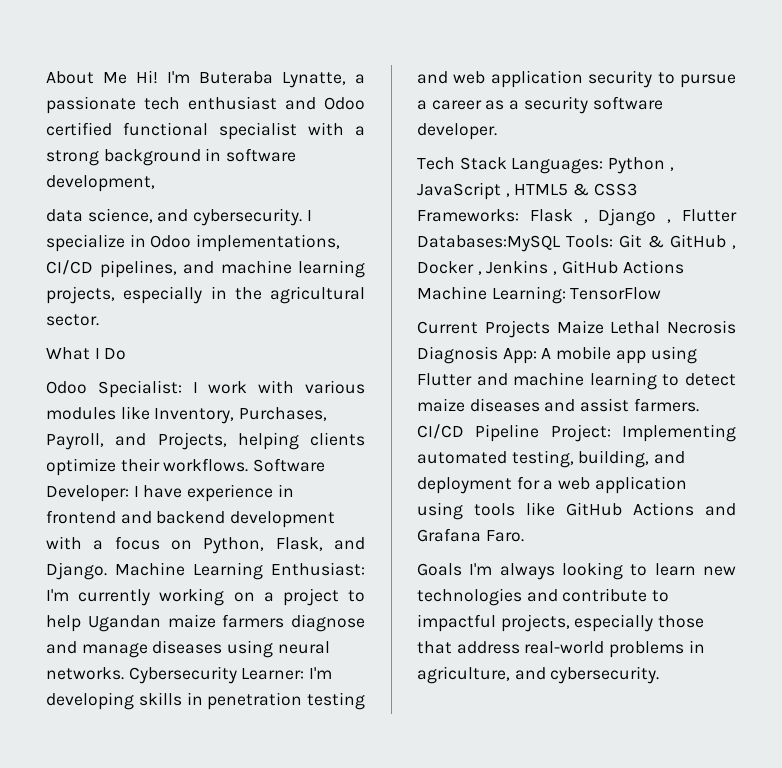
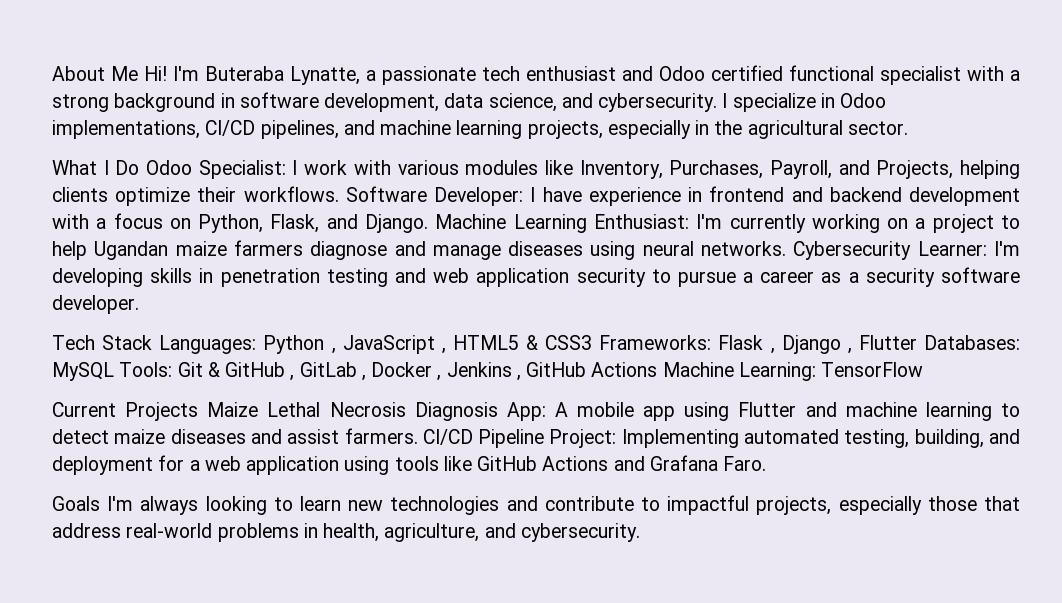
- I'm Buteraba Lynatte, a passionate tech enthusiast and Odoo certified functional specialist with a strong background in software development,
- data science, and cybersecurity.
+ I'm Buteraba Lynatte, a passionate tech enthusiast and Odoo certified functional specialist with a strong background in software development, data science, and cybersecurity.
- What I Do
- Odoo Specialist: I work with various modules like Inventory, Purchases, Payroll, and Projects, helping clients optimize their workflows.
+ What I Do Odoo Specialist: I work with various modules like Inventory, Purchases, Payroll, and Projects, helping clients optimize their workflows.
- Tech Stack Languages: Python , JavaScript , HTML5 & CSS3 Frameworks: Flask , Django , Flutter Databases:MySQL Tools: Git & GitHub , Docker , Jenkins , GitHub Actions Machine Learning: TensorFlow
+ Tech Stack Languages: Python , JavaScript , HTML5 & CSS3 Frameworks: Flask , Django , Flutter Databases: MySQL Tools: Git & GitHub , GitLab , Docker , Jenkins , GitHub Actions Machine Learning: TensorFlow
- Goals I'm always looking to learn new technologies and contribute to impactful projects, especially those that address real-world problems in agriculture, and cybersecurity.
+ Goals I'm always looking to learn new technologies and contribute to impactful projects, especially those that address real-world problems in health, agriculture, and cybersecurity.

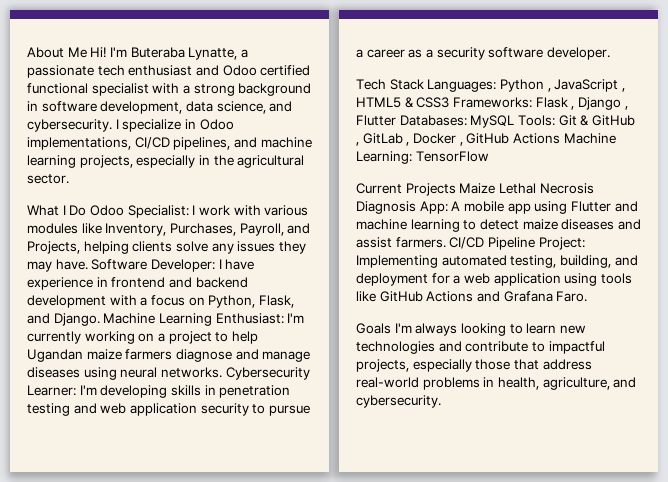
- What I Do Odoo Specialist: I work with various modules like Inventory, Purchases, Payroll, and Projects, helping clients optimize their workflows.
+ What I Do Odoo Specialist: I work with various modules like Inventory, Purchases, Payroll, and Projects, helping clients solve any issues they may have.
- Tech Stack Languages: Python , JavaScript , HTML5 & CSS3 Frameworks: Flask , Django , Flutter Databases: MySQL Tools: Git & GitHub , GitLab , Docker , Jenkins , GitHub Actions Machine Learning: TensorFlow
+ Tech Stack Languages: Python , JavaScript , HTML5 & CSS3 Frameworks: Flask , Django , Flutter Databases: MySQL Tools: Git & GitHub , GitLab , Docker , GitHub Actions Machine Learning: TensorFlow

